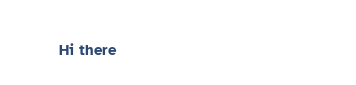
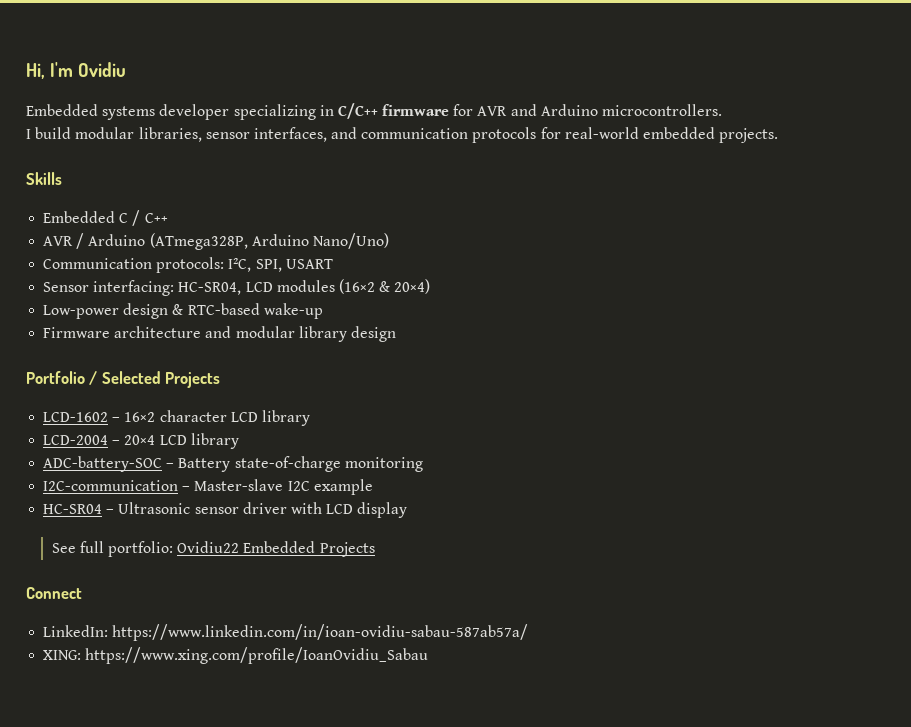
- Hi there
+ Hi, I'm Ovidiu
+ Embedded systems developer specializing in C/C++ firmware for AVR and Arduino microcontrollers.
+ I build modular libraries, sensor interfaces, and communication protocols for real-world embedded projects.
+ Skills
+ Embedded C / C++
+ AVR / Arduino (ATmega328P, Arduino Nano/Uno)
+ Communication protocols: I²C, SPI, USART
+ Sensor interfacing: HC-SR04, LCD modules (16×2 & 20×4)
+ Low-power design & RTC-based wake-up
+ Firmware architecture and modular library design
+ Portfolio / Selected Projects
+ LCD-1602 – 16×2 character LCD library
+ LCD-2004 – 20×4 LCD library
+ ADC-battery-SOC – Battery state-of-charge monitoring
+ I2C-communication – Master-slave I2C example
+ HC-SR04 – Ultrasonic sensor driver with LCD display
+ See full portfolio: Ovidiu22 Embedded Projects
+ Connect
+ LinkedIn: https://www.linkedin.com/in/ioan-ovidiu-sabau-587ab57a/
+ XING: https://www.xing.com/profile/IoanOvidiu_Sabau

